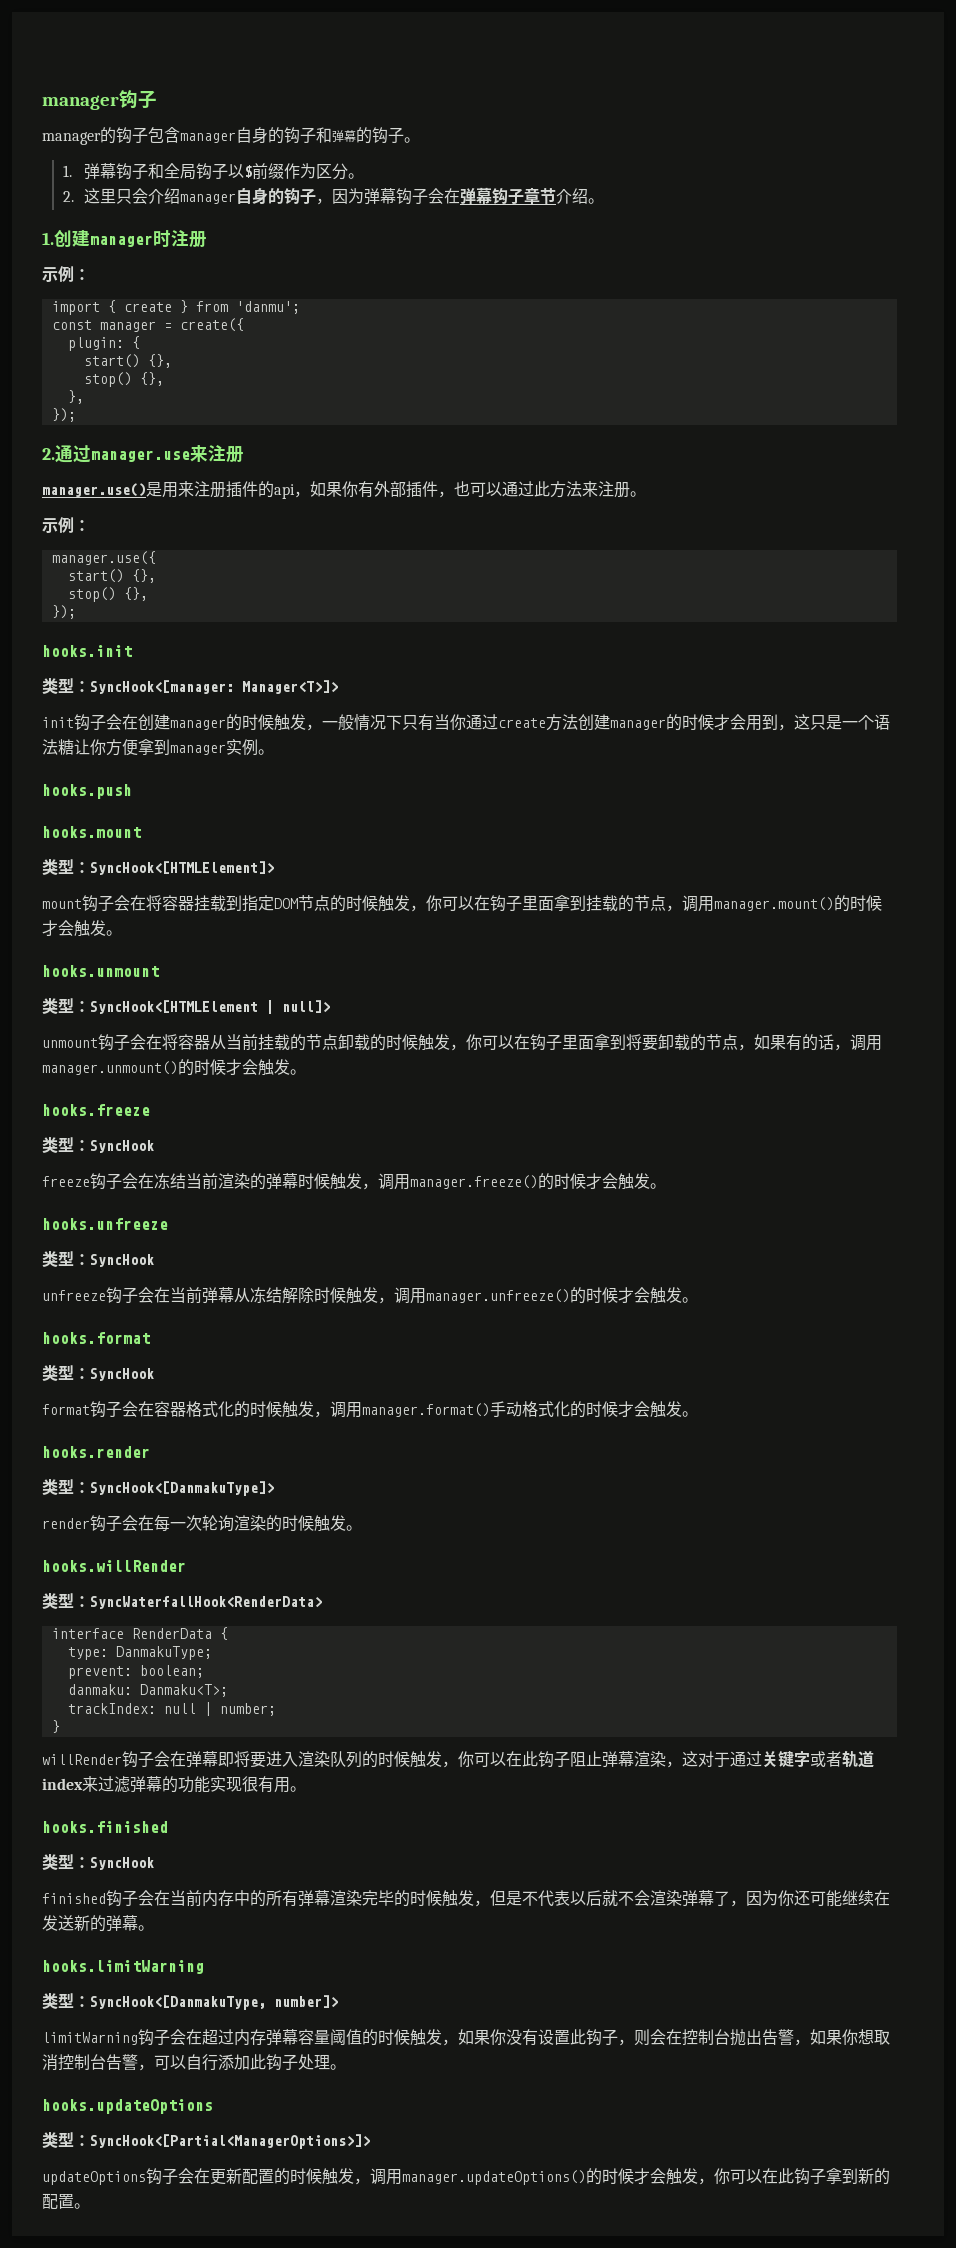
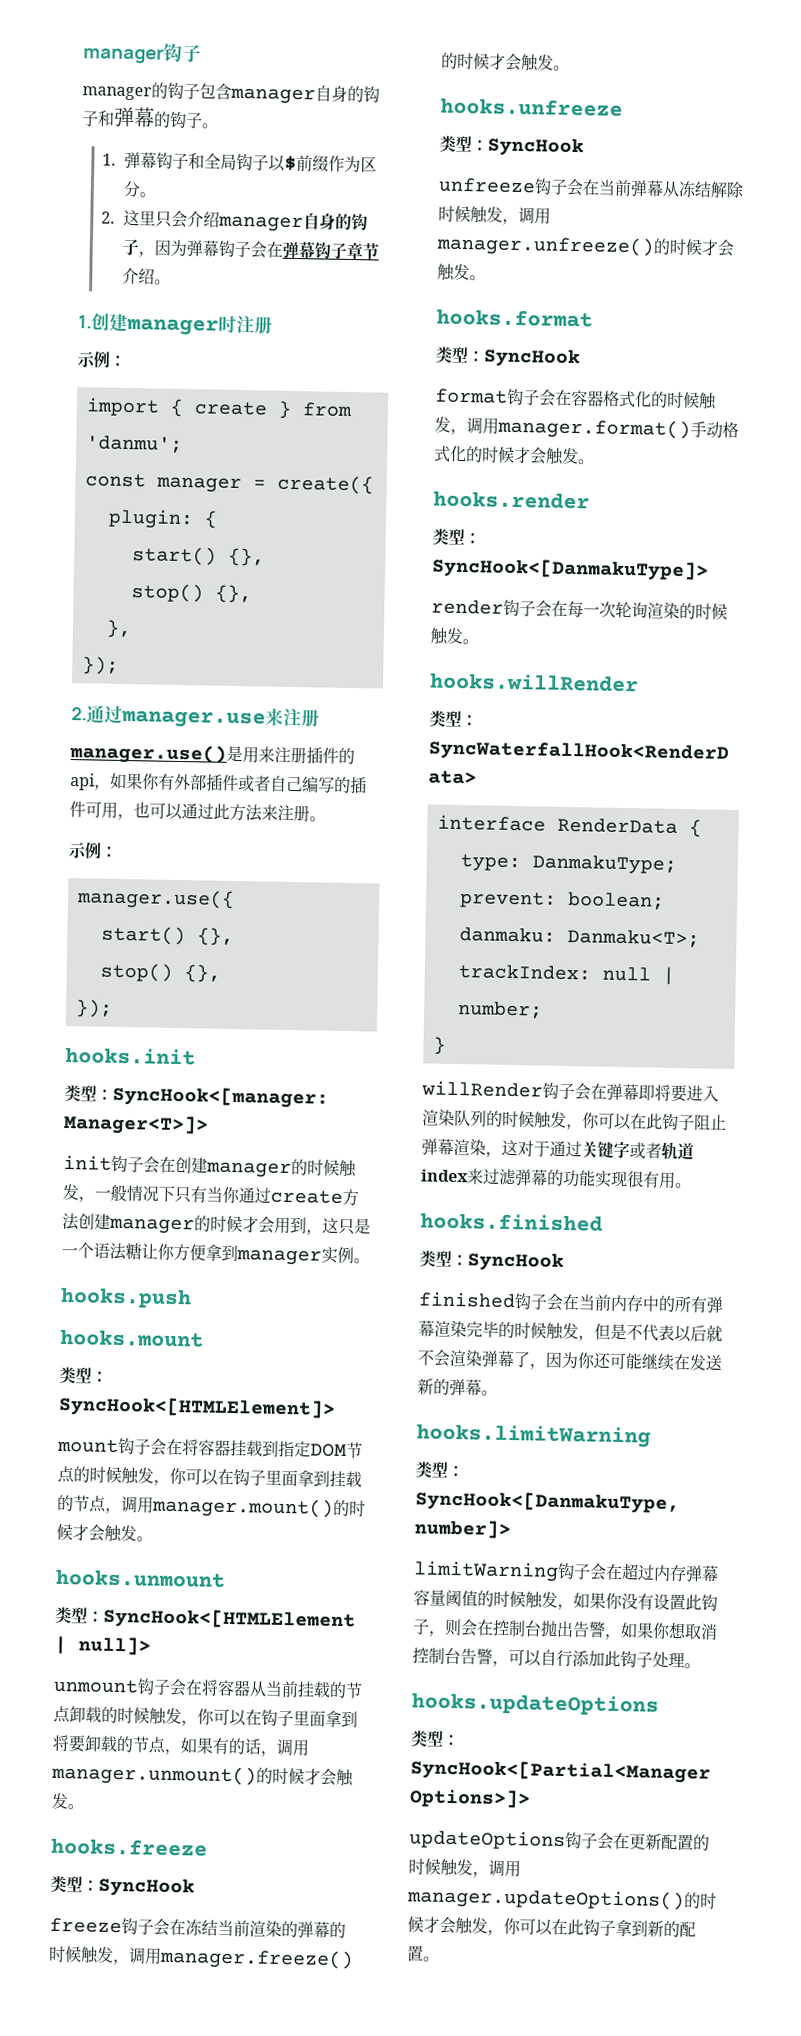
- manager.use()是用来注册插件的api，如果你有外部插件，也可以通过此方法来注册。
+ manager.use()是用来注册插件的api，如果你有外部插件或者自己编写的插件可用，也可以通过此方法来注册。
- freeze钩子会在冻结当前渲染的弹幕时候触发，调用manager.freeze()的时候才会触发。
+ freeze钩子会在冻结当前渲染的弹幕的时候触发，调用manager.freeze()的时候才会触发。

